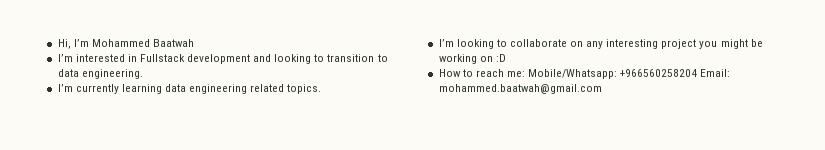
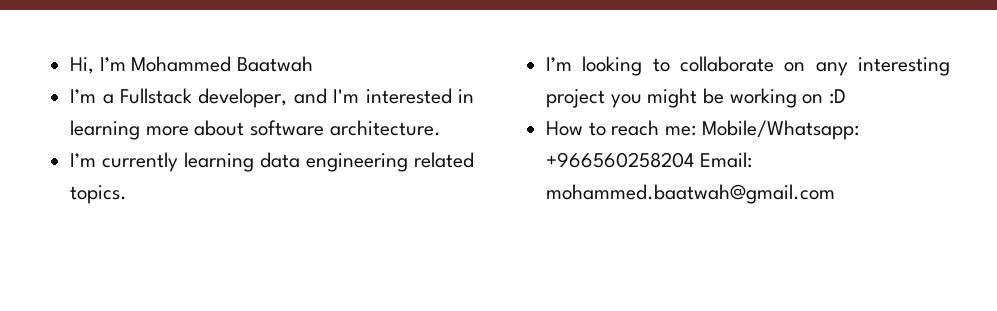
- I’m interested in Fullstack development and looking to transition to data engineering.
+ I’m a Fullstack developer, and I'm interested in learning more about software architecture.

